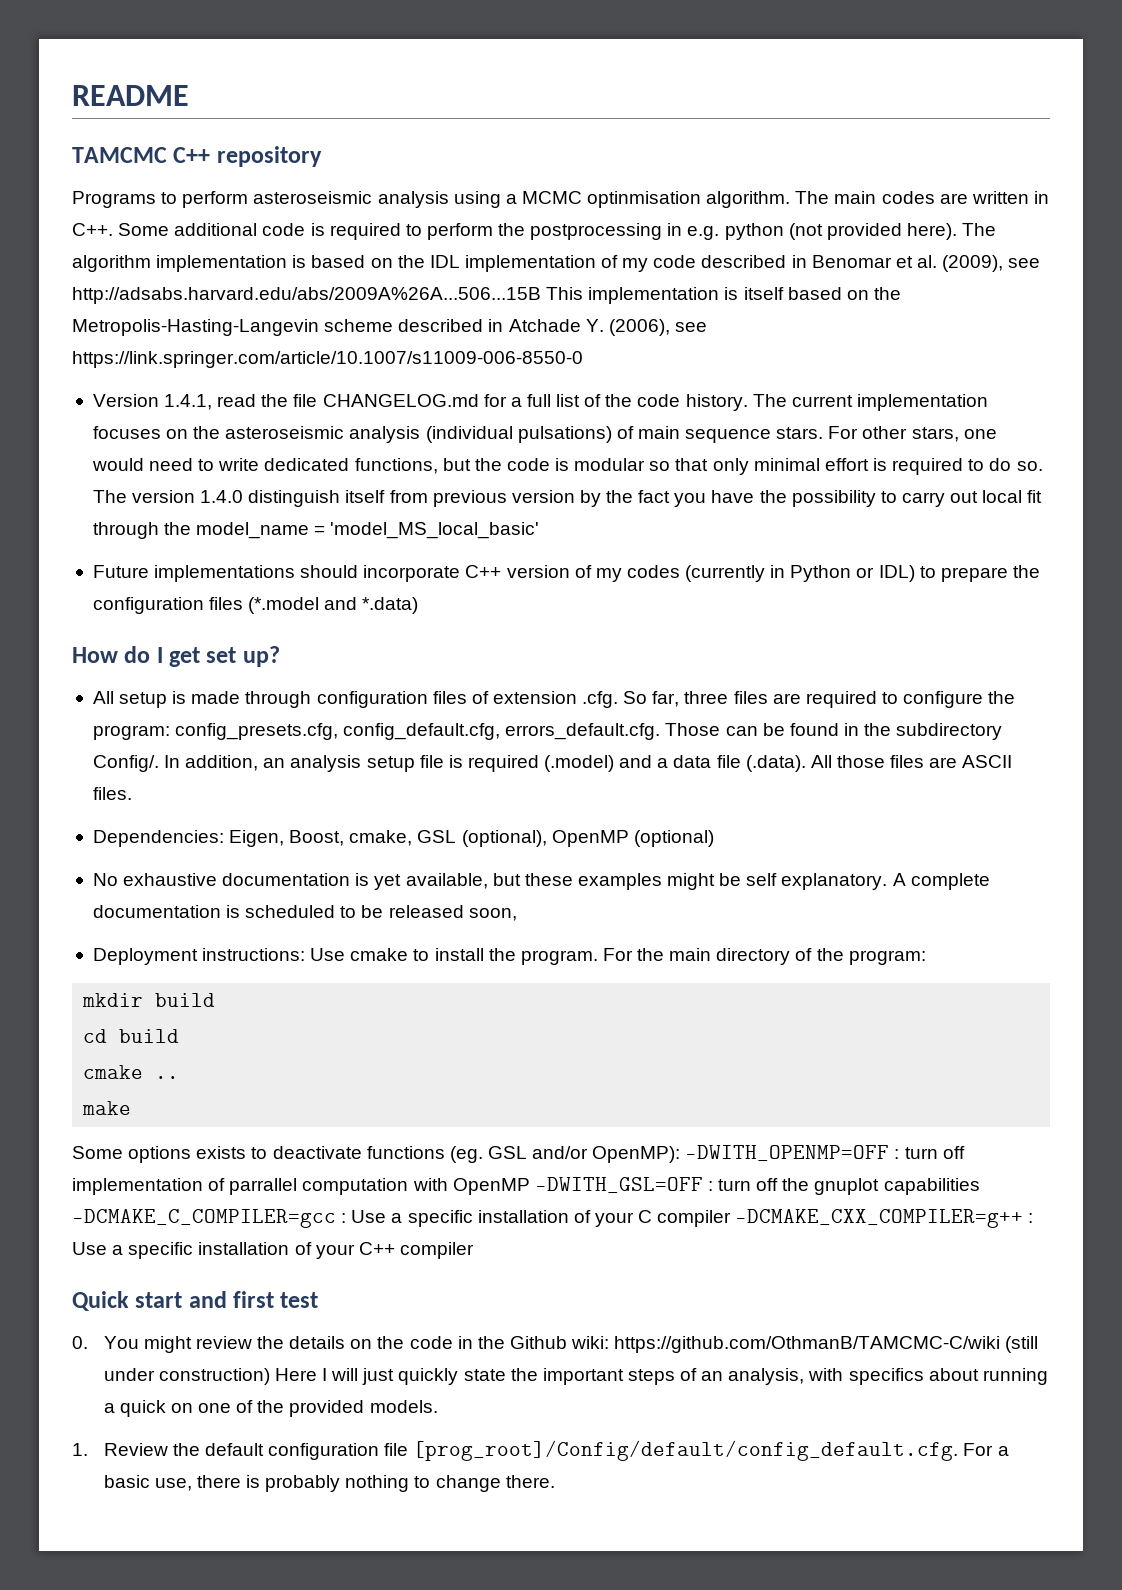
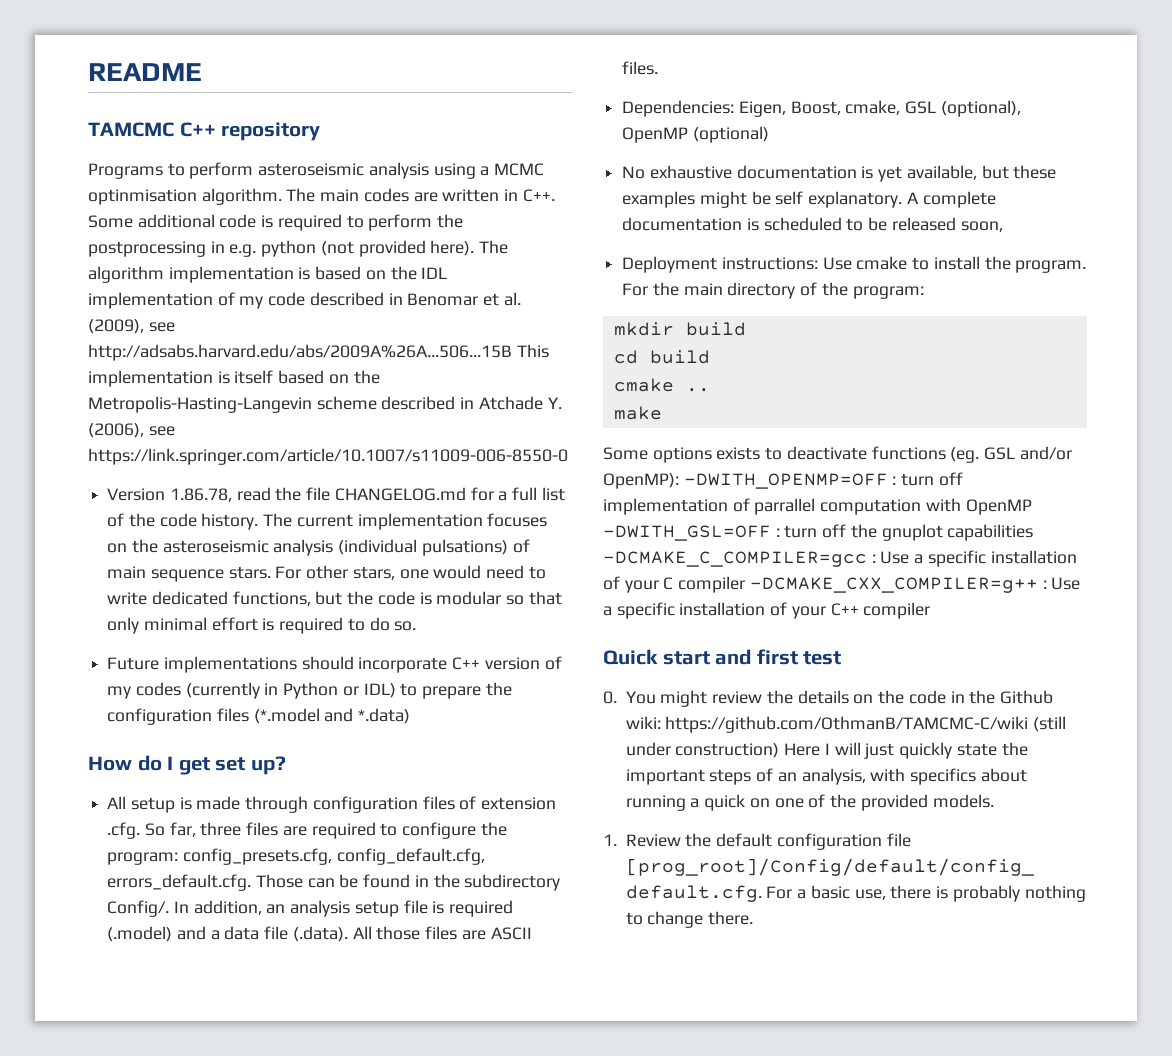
- Version 1.4.1, read the file CHANGELOG.md for a full list of the code history.
+ Version 1.86.78, read the file CHANGELOG.md for a full list of the code history.
- The version 1.4.0 distinguish itself from previous version by the fact you have the possibility to carry out local fit through the model_name = 'model_MS_local_basic'

